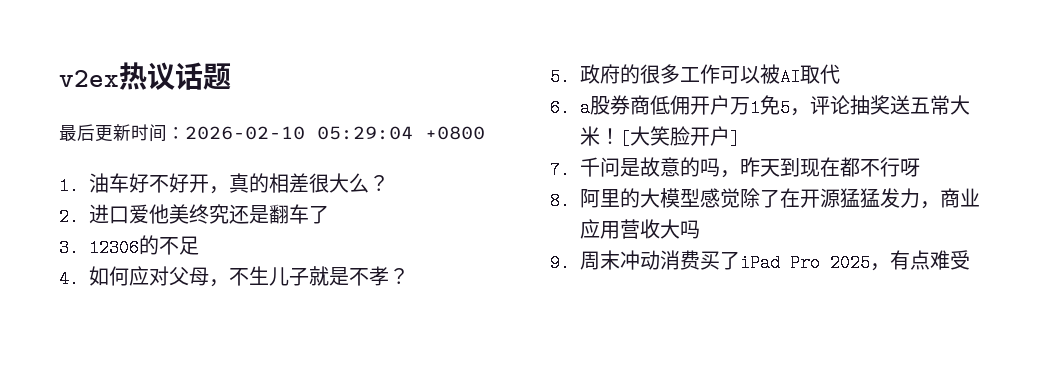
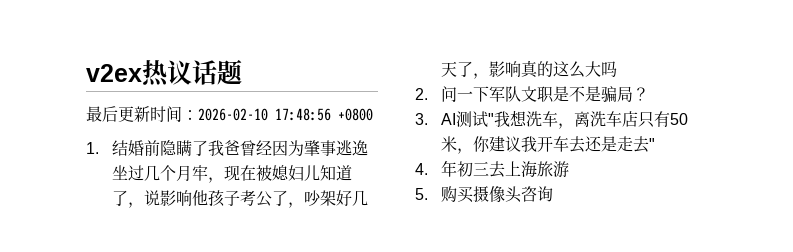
- 最后更新时间：2026-02-10 05:29:04 +0800
+ 最后更新时间：2026-02-10 17:48:56 +0800
- 1.油车好不好开，真的相差很大么？
- 2.进口爱他美终究还是翻车了
- 3. 12306的不足
- 4.如何应对父母，不生儿子就是不孝？
- 5.政府的很多工作可以被AI取代
- 6. a股券商低佣开户万1免5，评论抽奖送五常大米！[大笑脸开户]
- 7.千问是故意的吗，昨天到现在都不行呀
- 8.阿里的大模型感觉除了在开源猛猛发力，商业应用营收大吗
- 9.周末冲动消费买了iPad Pro 2025，有点难受
+ 1.结婚前隐瞒了我爸曾经因为肇事逃逸坐过几个月牢，现在被媳妇儿知道了，说影响他孩子考公了，吵架好几天了，影响真的这么大吗
+ 2.问一下军队文职是不是骗局？
+ 3. AI测试"我想洗车，离洗车店只有50米，你建议我开车去还是走去"
+ 4.年初三去上海旅游
+ 5.购买摄像头咨询

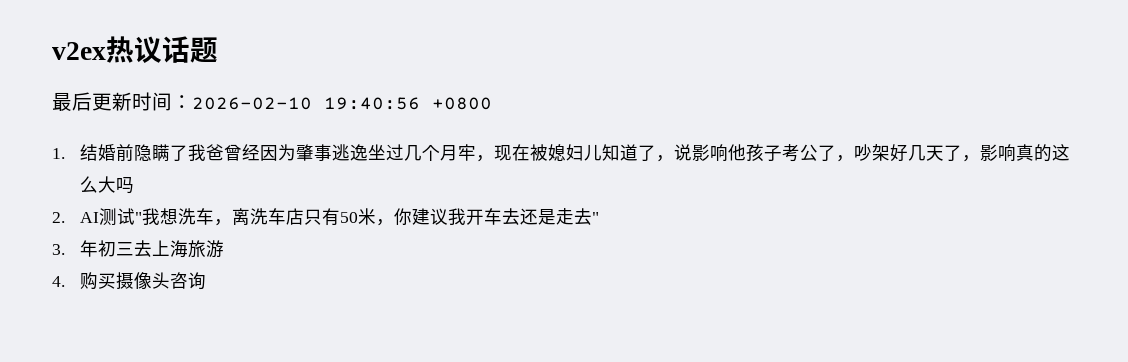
- 最后更新时间：2026-02-10 17:48:56 +0800
+ 最后更新时间：2026-02-10 19:40:56 +0800
- 2.问一下军队文职是不是骗局？
- 3. AI测试"我想洗车，离洗车店只有50米，你建议我开车去还是走去"
+ 2. AI测试"我想洗车，离洗车店只有50米，你建议我开车去还是走去"
- 4.年初三去上海旅游
+ 3.年初三去上海旅游
- 5.购买摄像头咨询
+ 4.购买摄像头咨询

